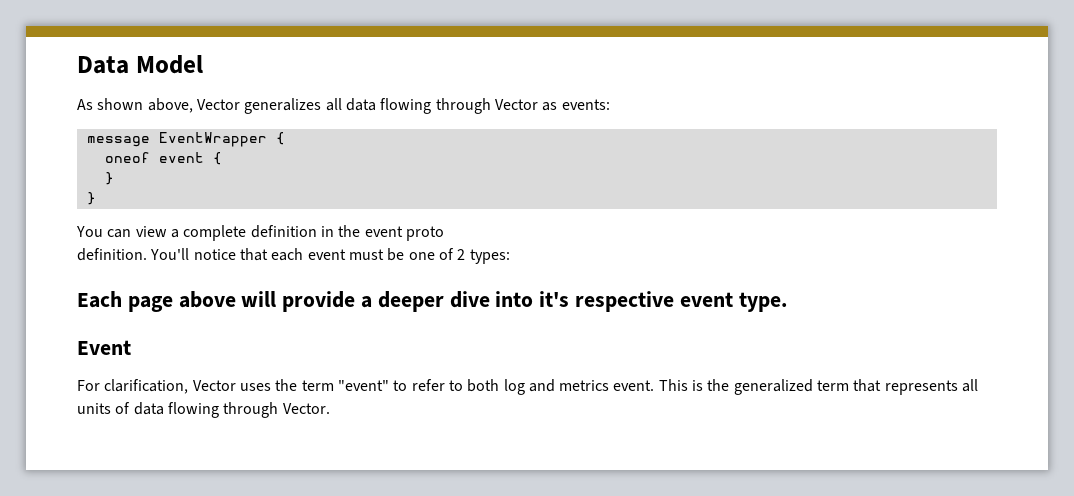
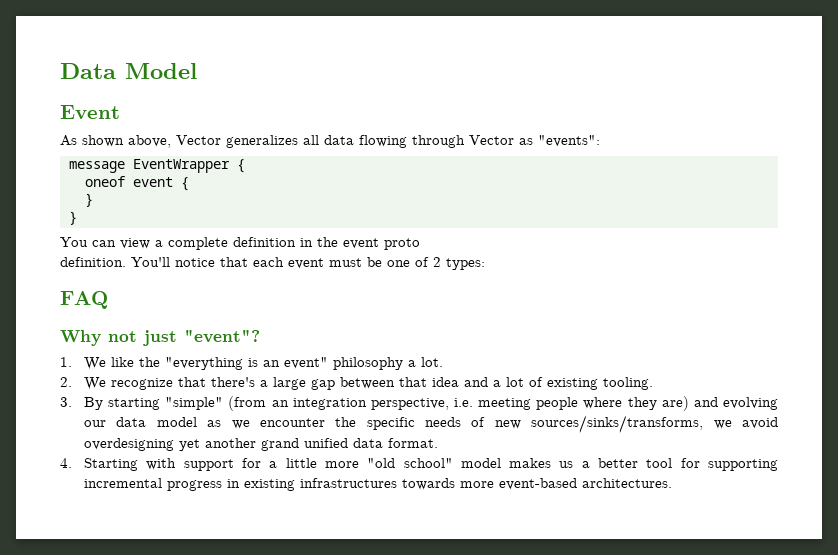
+ Event
- As shown above, Vector generalizes all data flowing through Vector as events:
+ As shown above, Vector generalizes all data flowing through Vector as "events":
- Each page above will provide a deeper dive into it's respective event type.
- Event
- For clarification, Vector uses the term "event" to refer to both log and metrics event. This is the generalized term that represents all units of data flowing through Vector.
+ FAQ
+ Why not just "event"?
+ 1. We like the "everything is an event" philosophy a lot.
+ 2. We recognize that there's a large gap between that idea and a lot of existing tooling.
+ 3. By starting "simple" (from an integration perspective, i.e. meeting people where they are) and evolving our data model as we encounter the specific needs of new sources/sinks/transforms, we avoid overdesigning yet another grand unified data format.
+ 4. Starting with support for a little more "old school" model makes us a better tool for supporting incremental progress in existing infrastructures towards more event-based architectures.

